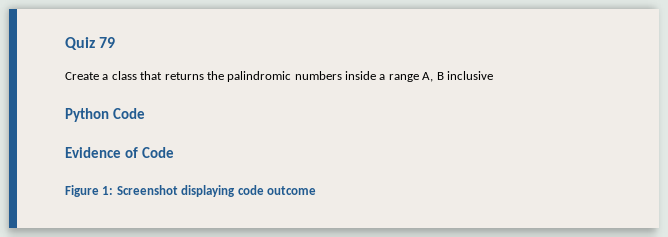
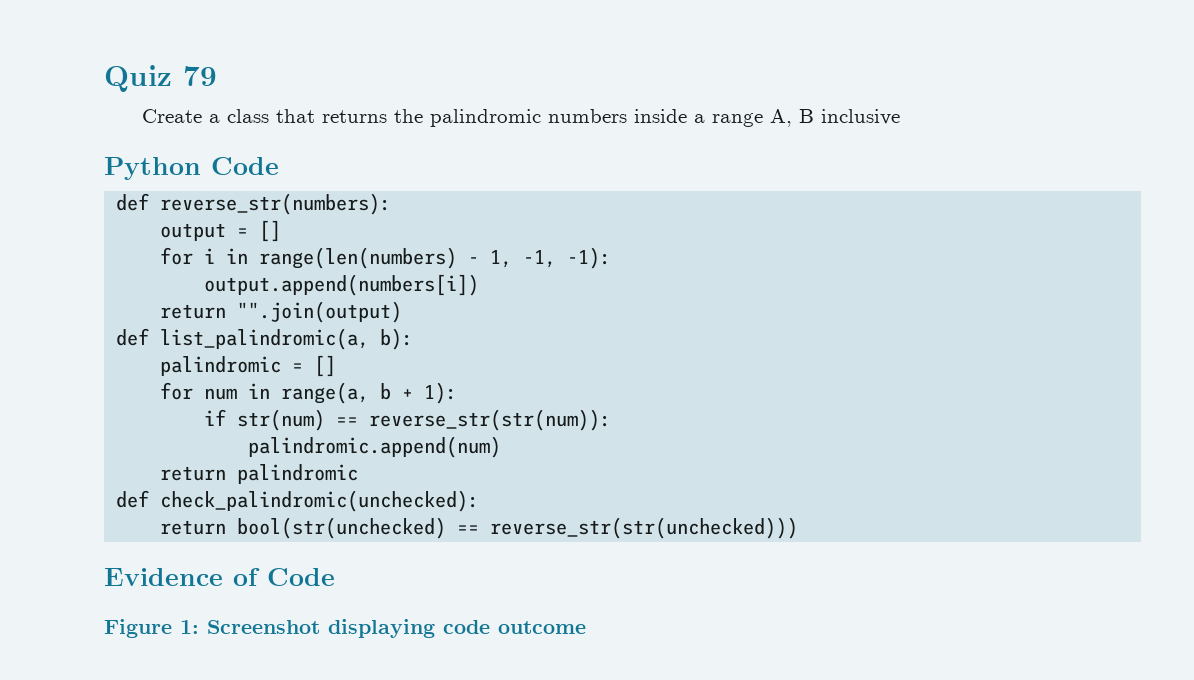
+ def reverse_str(numbers):
+ output = []
+ for i in range(len(numbers) - 1, -1, -1):
+ output.append(numbers[i])
+ return "".join(output)
+ def list_palindromic(a, b):
+ palindromic = []
+ for num in range(a, b + 1):
+ if str(num) == reverse_str(str(num)):
+ palindromic.append(num)
+ return palindromic
+ def check_palindromic(unchecked):
+ return bool(str(unchecked) == reverse_str(str(unchecked)))

